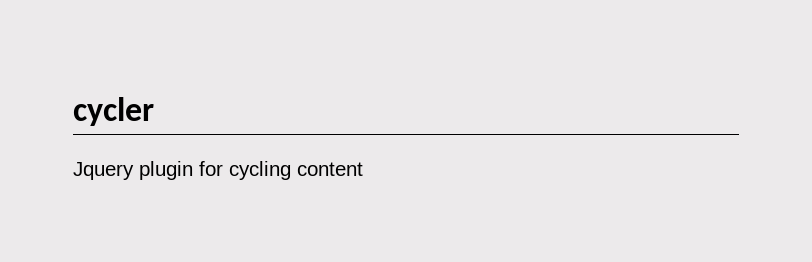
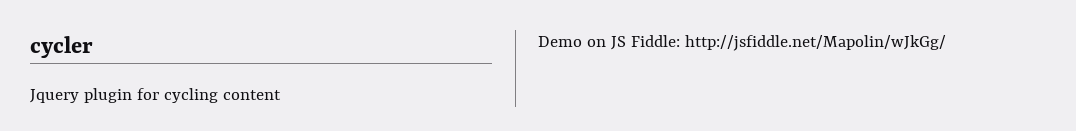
+ Demo on JS Fiddle: http://jsfiddle.net/Mapolin/wJkGg/

